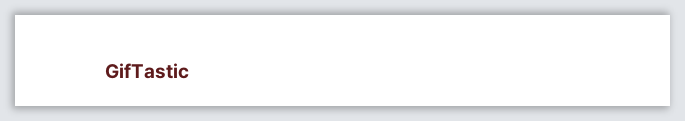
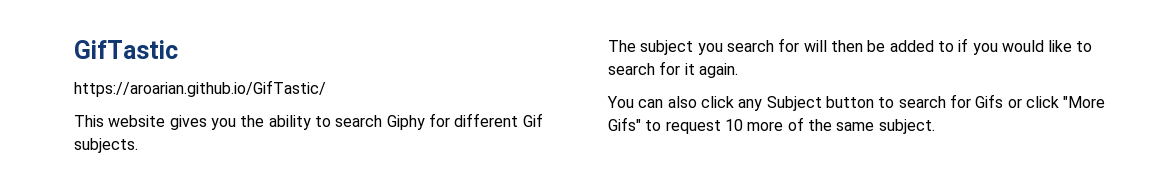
+ https://aroarian.github.io/GifTastic/
+ This website gives you the ability to search Giphy for different Gif subjects.
+ The subject you search for will then be added to if you would like to search for it again.
+ You can also click any Subject button to search for Gifs or click "More Gifs" to request 10 more of the same subject.

